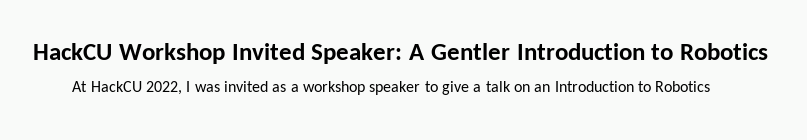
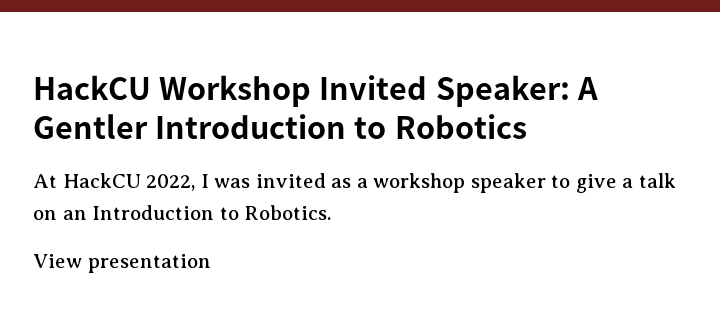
- At HackCU 2022, I was invited as a workshop speaker to give a talk on an Introduction to Robotics
+ At HackCU 2022, I was invited as a workshop speaker to give a talk on an Introduction to Robotics.
+ View presentation

